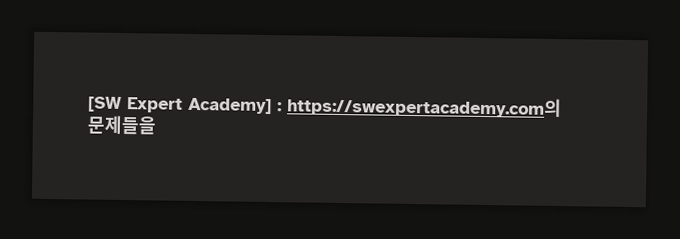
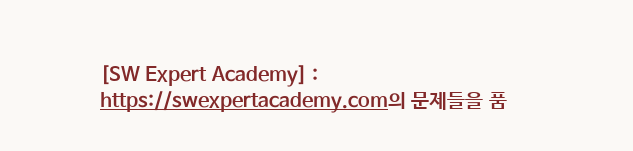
- [SW Expert Academy] : https://swexpertacademy.com의 문제들을
+ [SW Expert Academy] : https://swexpertacademy.com의 문제들을 품

